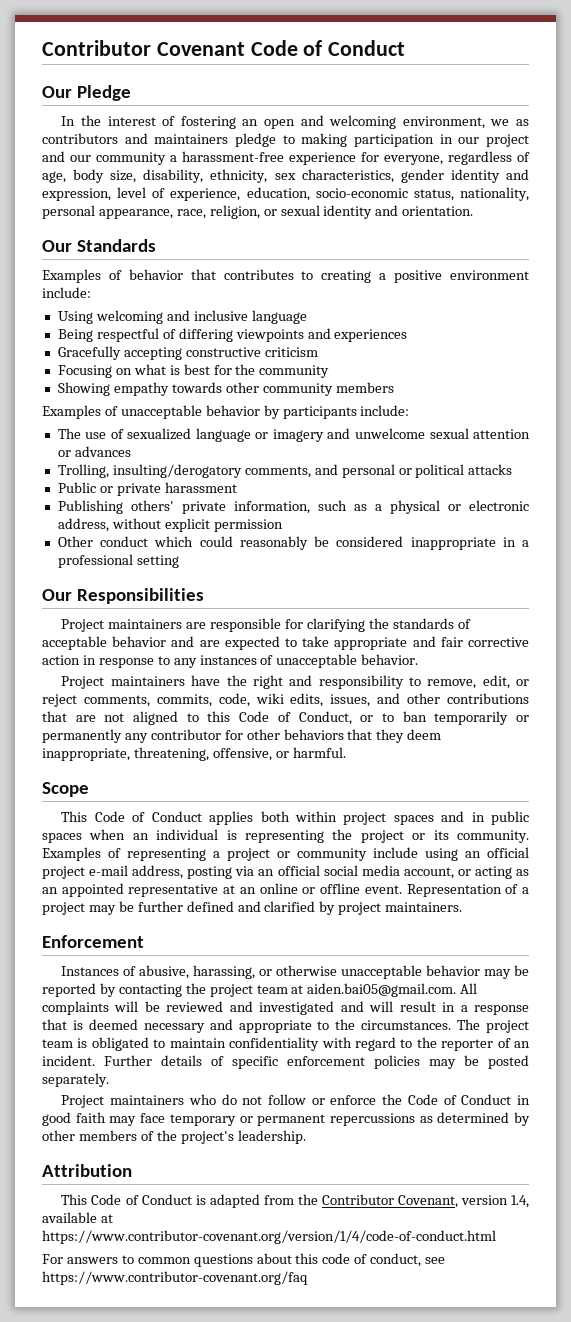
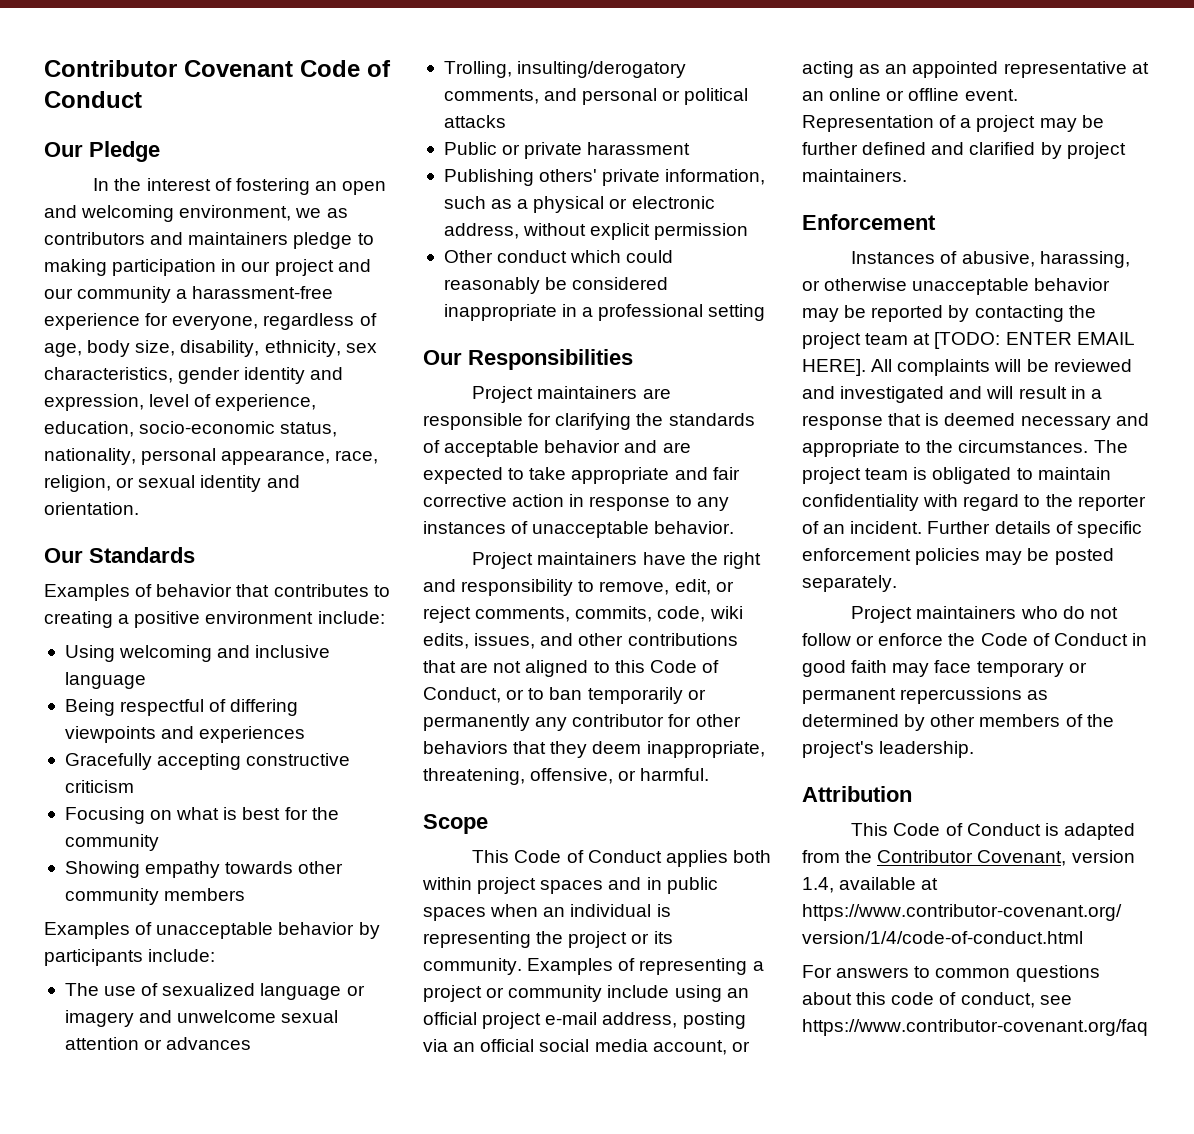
- Instances of abusive, harassing, or otherwise unacceptable behavior may be reported by contacting the project team at aiden.bai05@gmail.com. All complaints will be reviewed and investigated and will result in a response that is deemed necessary and appropriate to the circumstances.
+ Instances of abusive, harassing, or otherwise unacceptable behavior may be reported by contacting the project team at [TODO: ENTER EMAIL HERE]. All complaints will be reviewed and investigated and will result in a response that is deemed necessary and appropriate to the circumstances.

